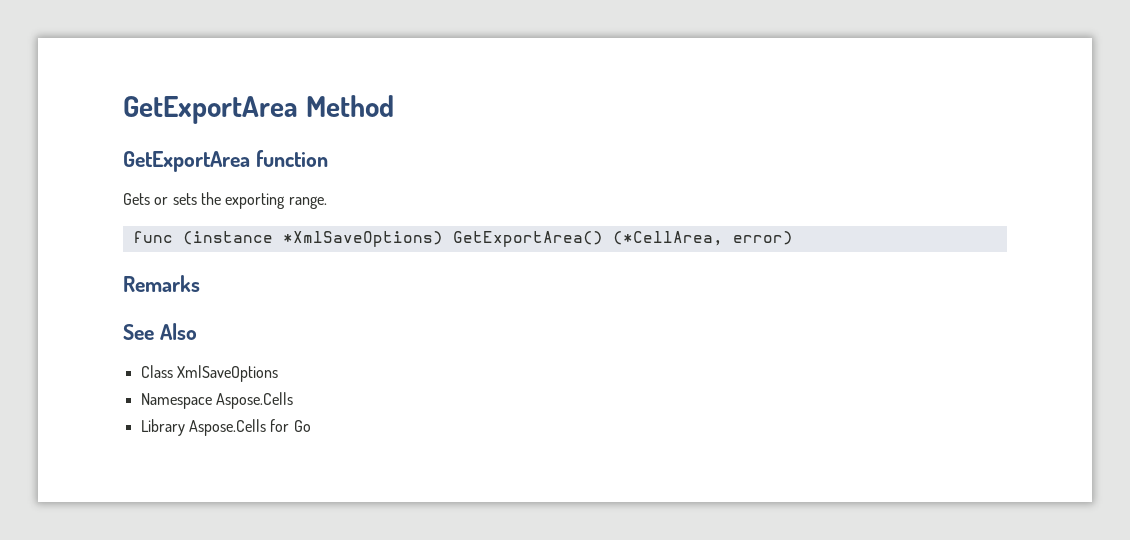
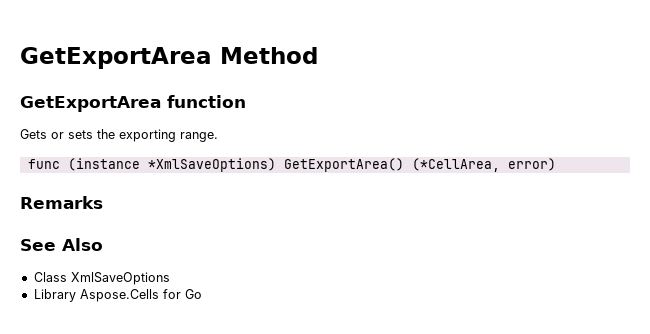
- Namespace Aspose.Cells

